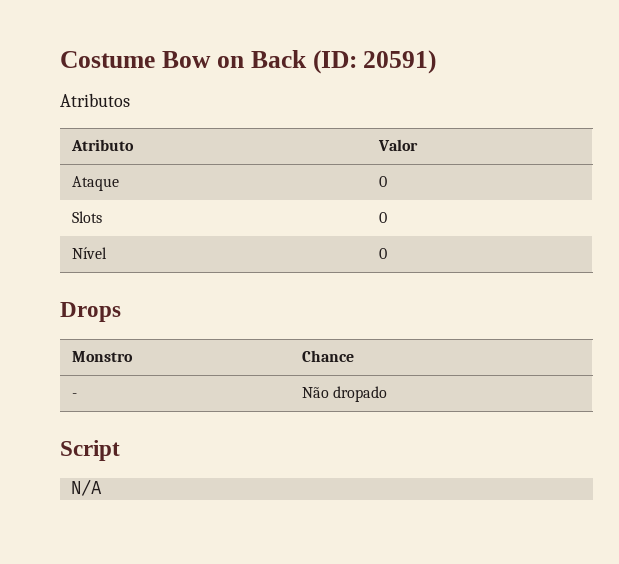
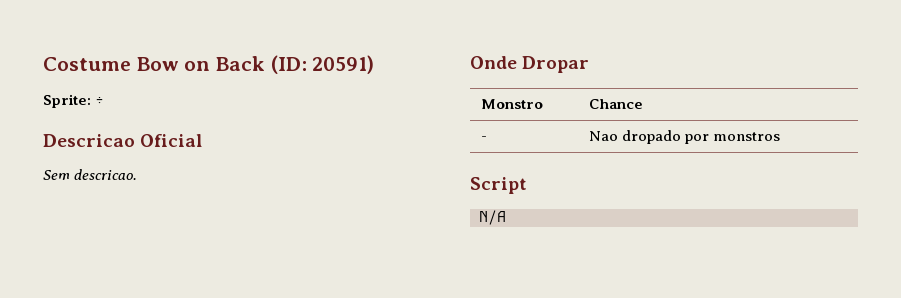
- Atributos
- Atributo | Valor
- Ataque | 0
- Slots | 0
- Nível | 0
- Drops
+ Sprite: ÷
+ Descricao Oficial
+ Sem descricao.
+ Onde Dropar
- - | Não dropado
+ - | Nao dropado por monstros

